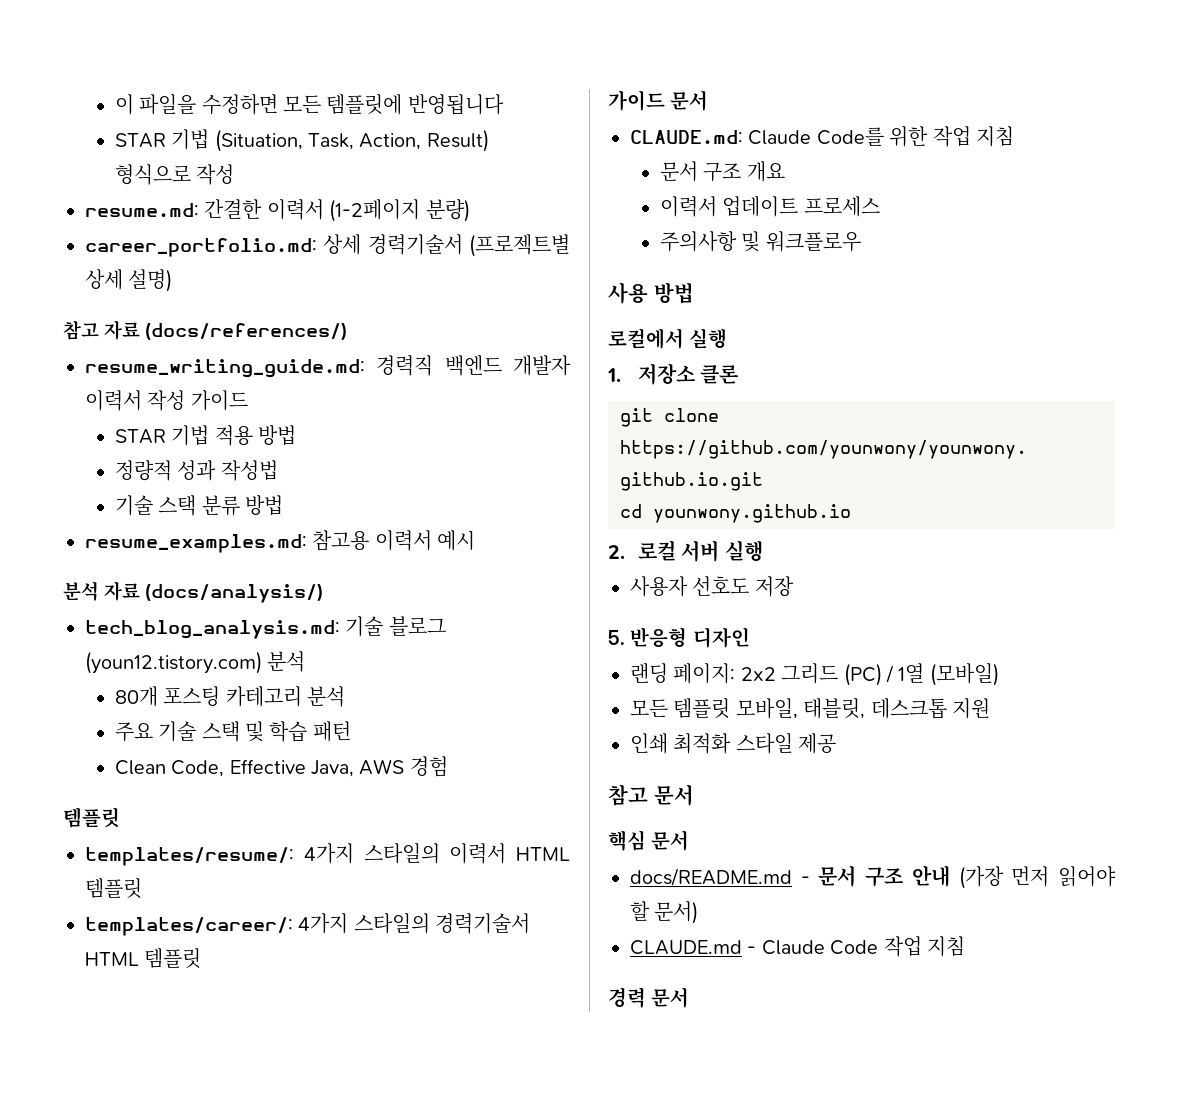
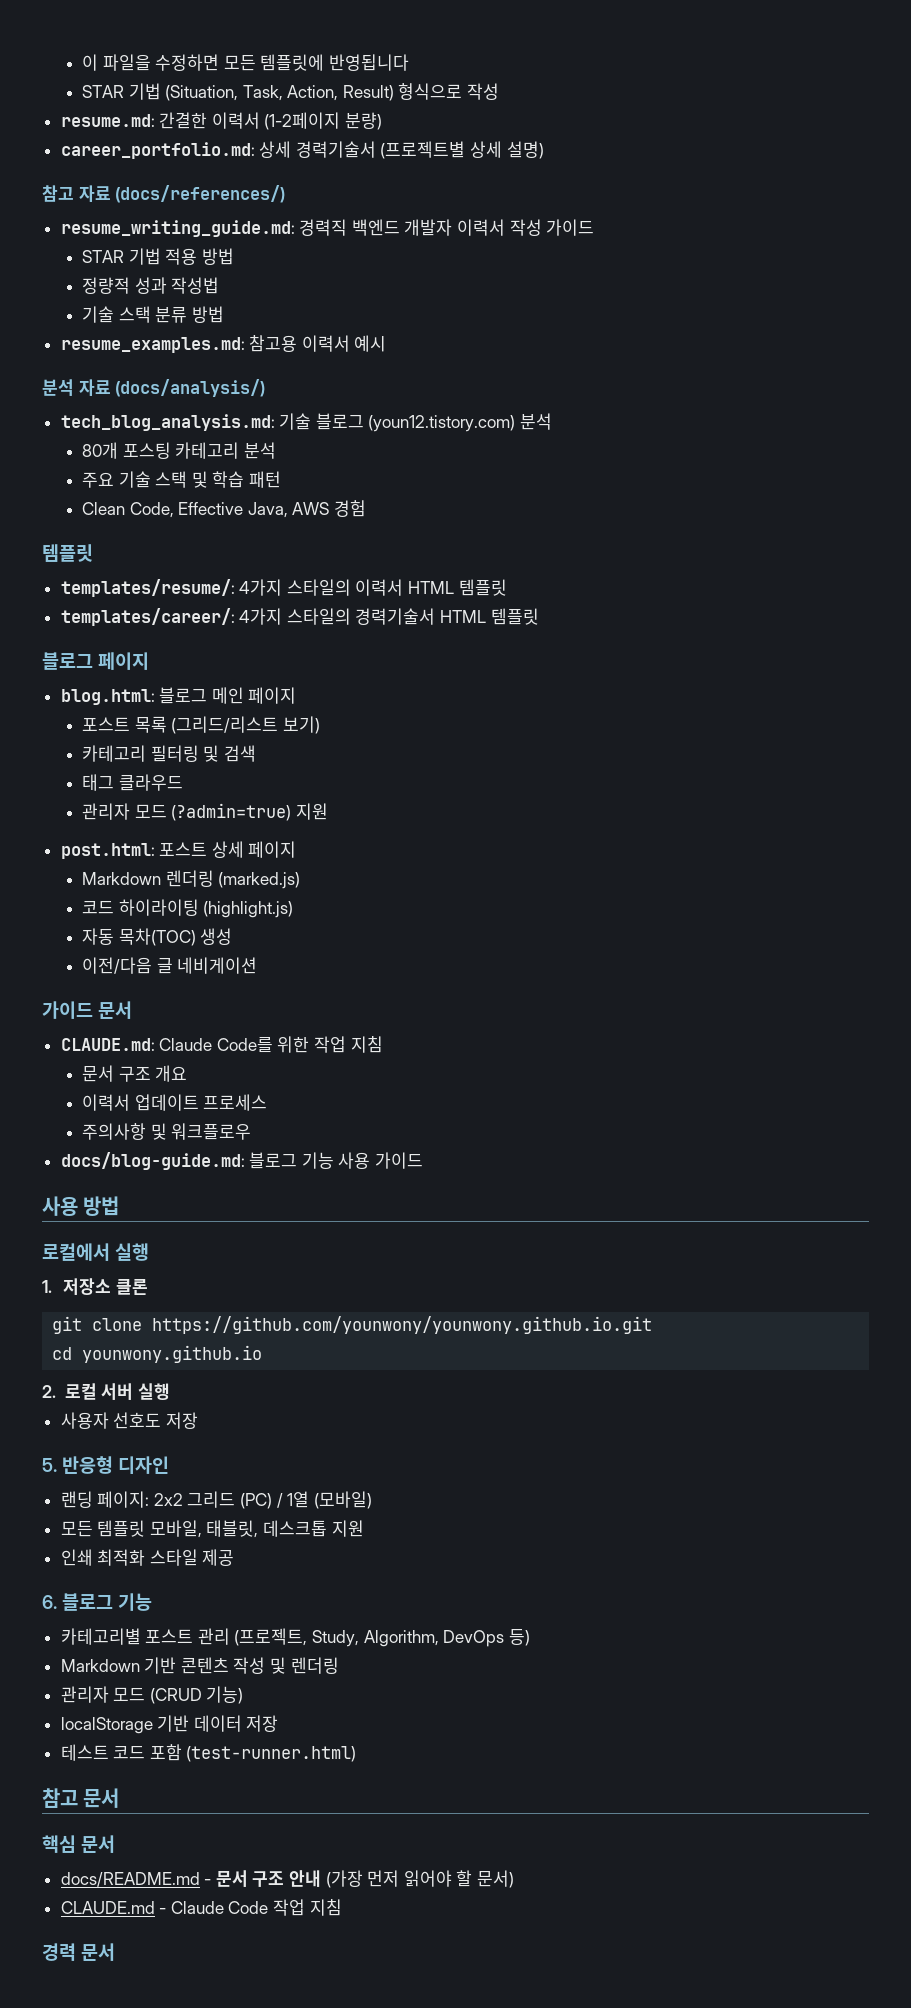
+ 블로그 페이지
+ blog.html: 블로그 메인 페이지
+ 포스트 목록 (그리드/리스트 보기)
+ 카테고리 필터링 및 검색
+ 태그 클라우드
+ 관리자 모드 (?admin=true) 지원
+ post.html: 포스트 상세 페이지
+ Markdown 렌더링 (marked.js)
+ 코드 하이라이팅 (highlight.js)
+ 자동 목차(TOC) 생성
+ 이전/다음 글 네비게이션
+ docs/blog-guide.md: 블로그 기능 사용 가이드
+ 6. 블로그 기능
+ 카테고리별 포스트 관리 (프로젝트, Study, Algorithm, DevOps 등)
+ Markdown 기반 콘텐츠 작성 및 렌더링
+ 관리자 모드 (CRUD 기능)
+ localStorage 기반 데이터 저장
+ 테스트 코드 포함 (test-runner.html)

